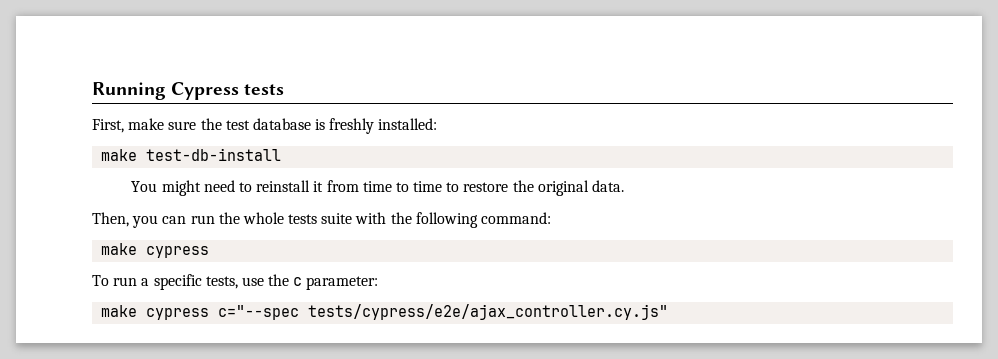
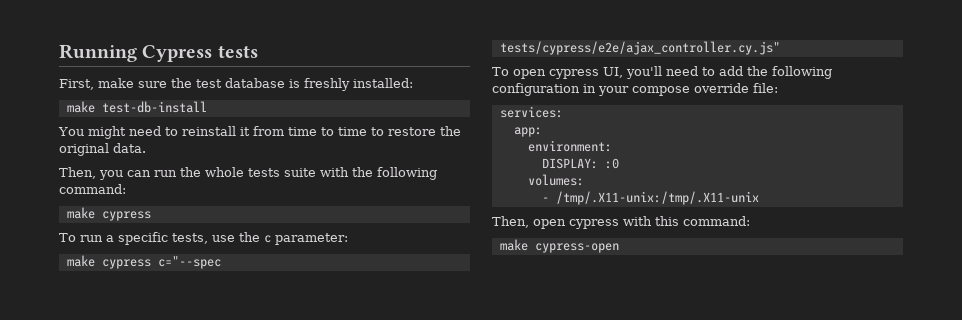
+ To open cypress UI, you'll need to add the following configuration in your compose override file:
+ services:
+ app:
+ environment:
+ DISPLAY: :0
+ volumes:
+ - /tmp/.X11-unix:/tmp/.X11-unix
+ Then, open cypress with this command:
+ make cypress-open

